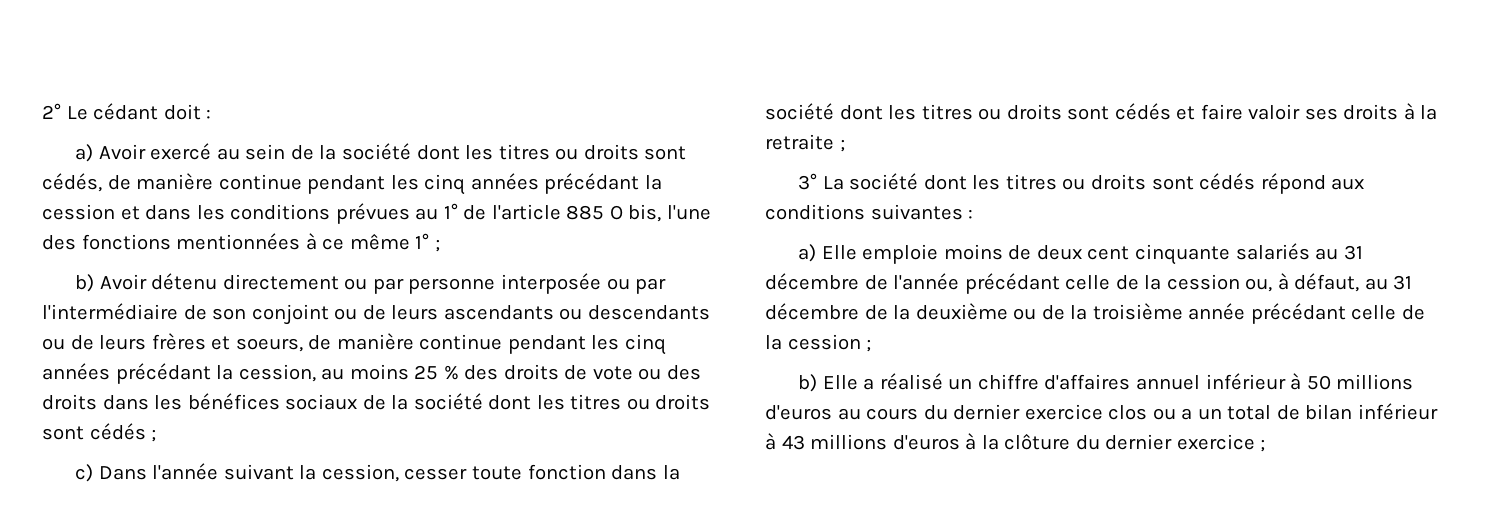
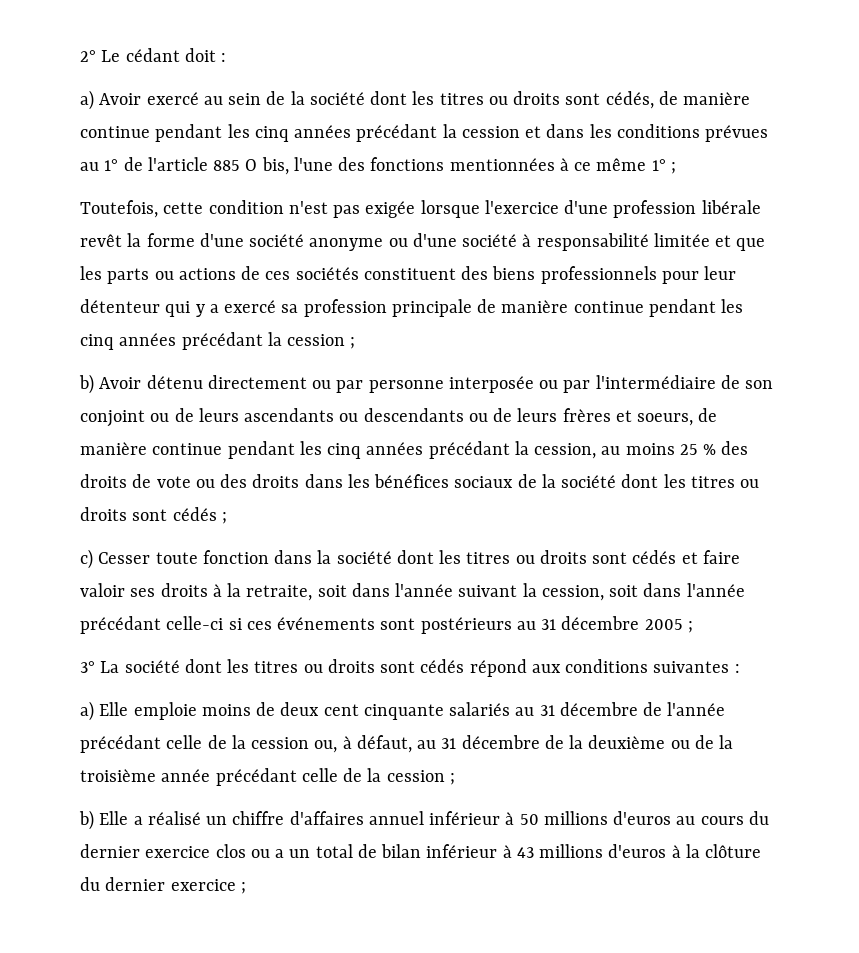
+ Toutefois, cette condition n'est pas exigée lorsque l'exercice d'une profession libérale revêt la forme d'une société anonyme ou d'une société à responsabilité limitée et que les parts ou actions de ces sociétés constituent des biens professionnels pour leur détenteur qui y a exercé sa profession principale de manière continue pendant les cinq années précédant la cession ;
- c) Dans l'année suivant la cession, cesser toute fonction dans la société dont les titres ou droits sont cédés et faire valoir ses droits à la retraite ;
+ c) Cesser toute fonction dans la société dont les titres ou droits sont cédés et faire valoir ses droits à la retraite, soit dans l'année suivant la cession, soit dans l'année précédant celle-ci si ces événements sont postérieurs au 31 décembre 2005 ;

